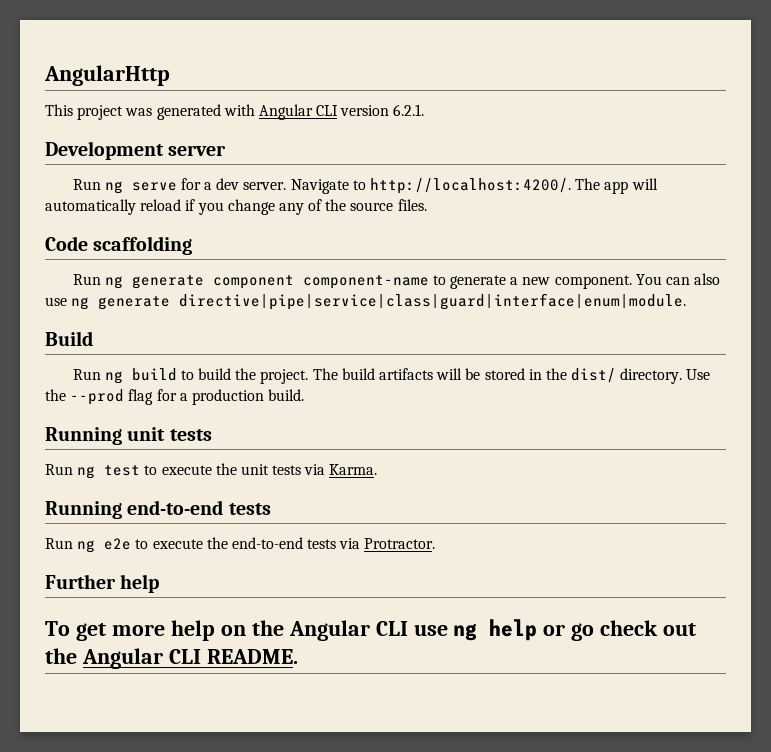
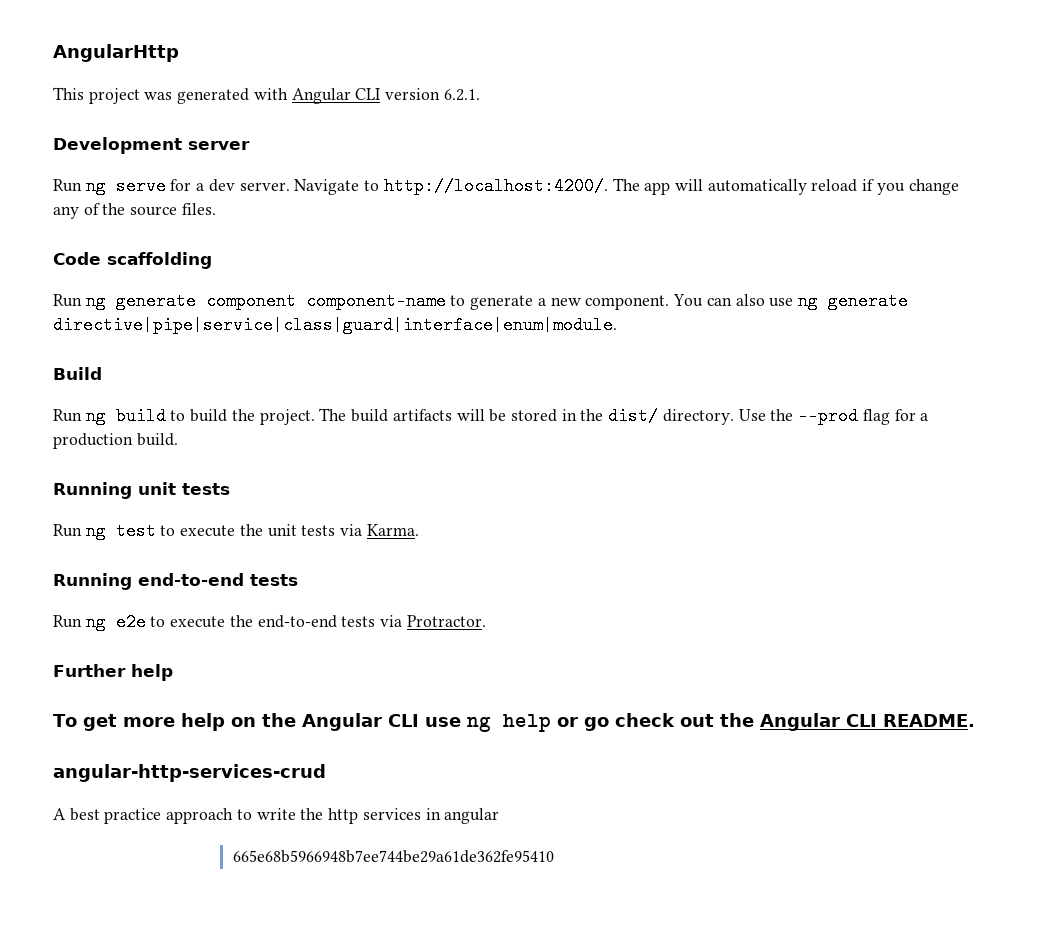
+ angular-http-services-crud
+ A best practice approach to write the http services in angular
+ 665e68b5966948b7ee744be29a61de362fe95410

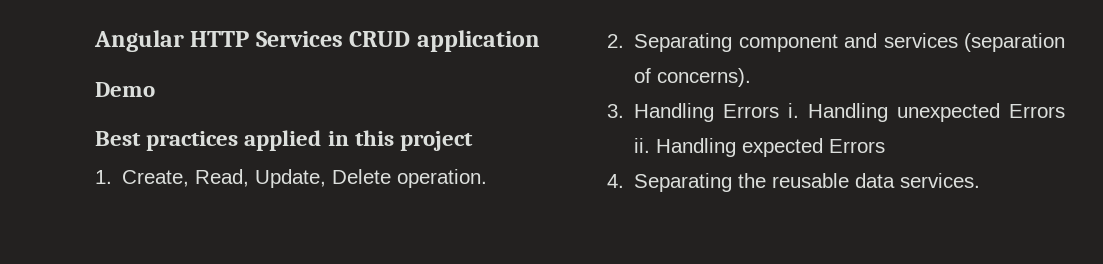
- AngularHttp
- This project was generated with Angular CLI version 6.2.1.
- Development server
- Run ng serve for a dev server. Navigate to http://localhost:4200/. The app will automatically reload if you change any of the source files.
- Code scaffolding
- Run ng generate component component-name to generate a new component. You can also use ng generate directive|pipe|service|class|guard|interface|enum|module.
- Build
- Run ng build to build the project. The build artifacts will be stored in the dist/ directory. Use the --prod flag for a production build.
- Running unit tests
- Run ng test to execute the unit tests via Karma.
- Running end-to-end tests
- Run ng e2e to execute the end-to-end tests via Protractor.
- Further help
- To get more help on the Angular CLI use ng help or go check out the Angular CLI README.
- angular-http-services-crud
- A best practice approach to write the http services in angular
- 665e68b5966948b7ee744be29a61de362fe95410
+ Angular HTTP Services CRUD application
+ Demo
+ Best practices applied in this project
+ 1. Create, Read, Update, Delete operation.
+ 2. Separating component and services (separation of concerns).
+ 3. Handling Errors i. Handling unexpected Errors ii. Handling expected Errors
+ 4. Separating the reusable data services.

